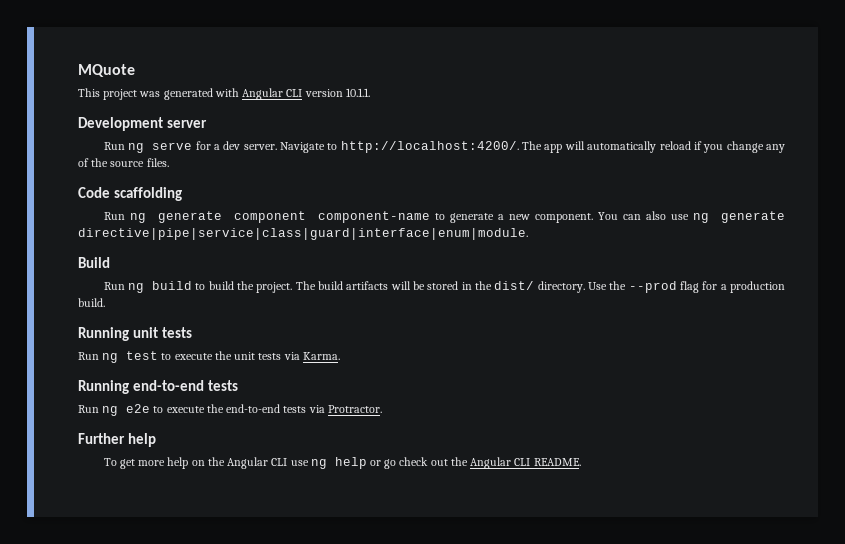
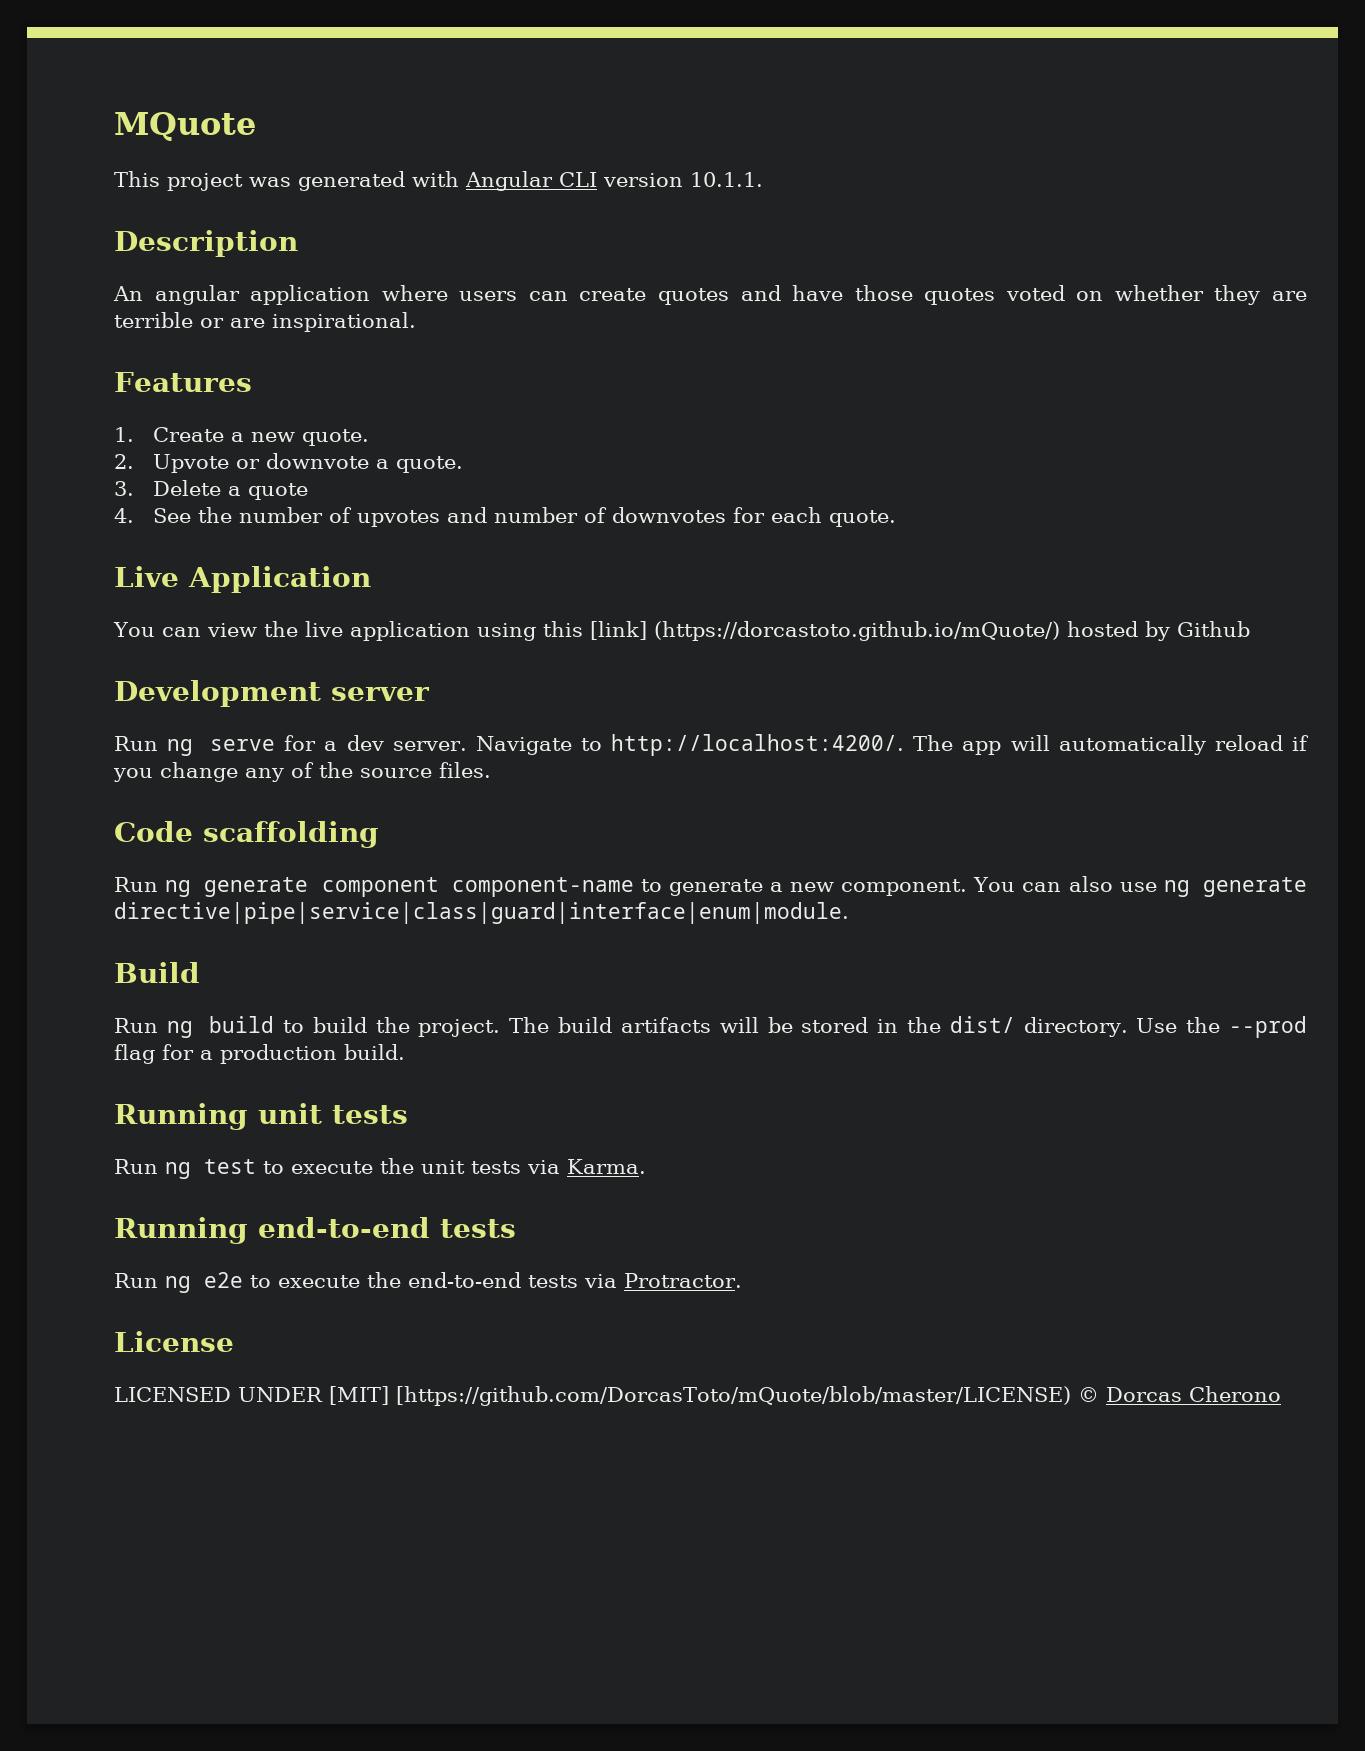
+ Description
+ An angular application where users can create quotes and have those quotes voted on whether they are terrible or are inspirational.
+ Features
+ 1. Create a new quote.
+ 2. Upvote or downvote a quote.
+ 3. Delete a quote
+ 4. See the number of upvotes and number of downvotes for each quote.
+ Live Application
+ You can view the live application using this [link] (https://dorcastoto.github.io/mQuote/) hosted by Github
- Further help
- To get more help on the Angular CLI use ng help or go check out the Angular CLI README.
+ License
+ LICENSED UNDER [MIT] [https://github.com/DorcasToto/mQuote/blob/master/LICENSE) © Dorcas Cherono

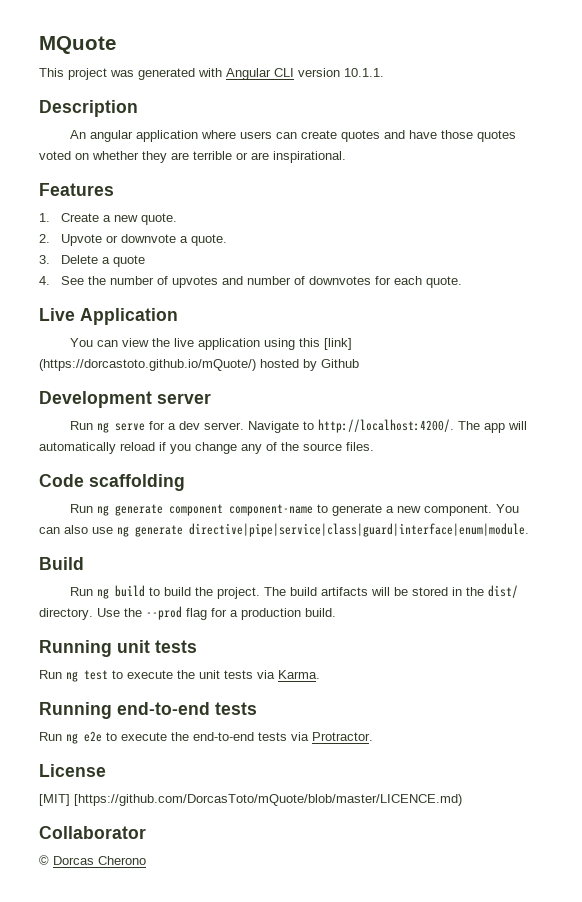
- LICENSED UNDER [MIT] [https://github.com/DorcasToto/mQuote/blob/master/LICENSE) © Dorcas Cherono
+ [MIT] [https://github.com/DorcasToto/mQuote/blob/master/LICENCE.md)
+ Collaborator
+ © Dorcas Cherono

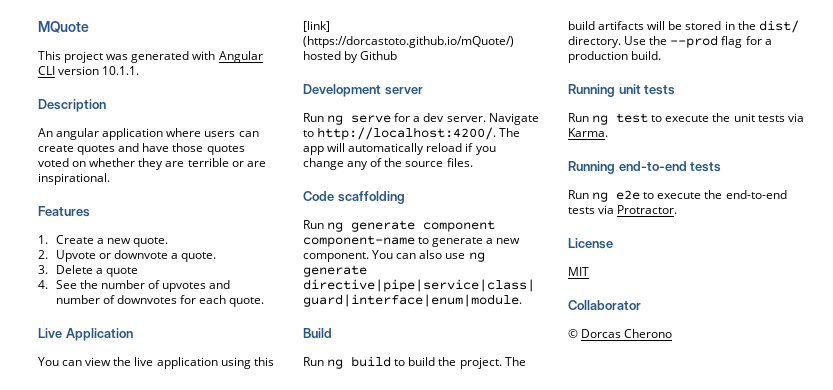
- [MIT] [https://github.com/DorcasToto/mQuote/blob/master/LICENCE.md)
+ MIT

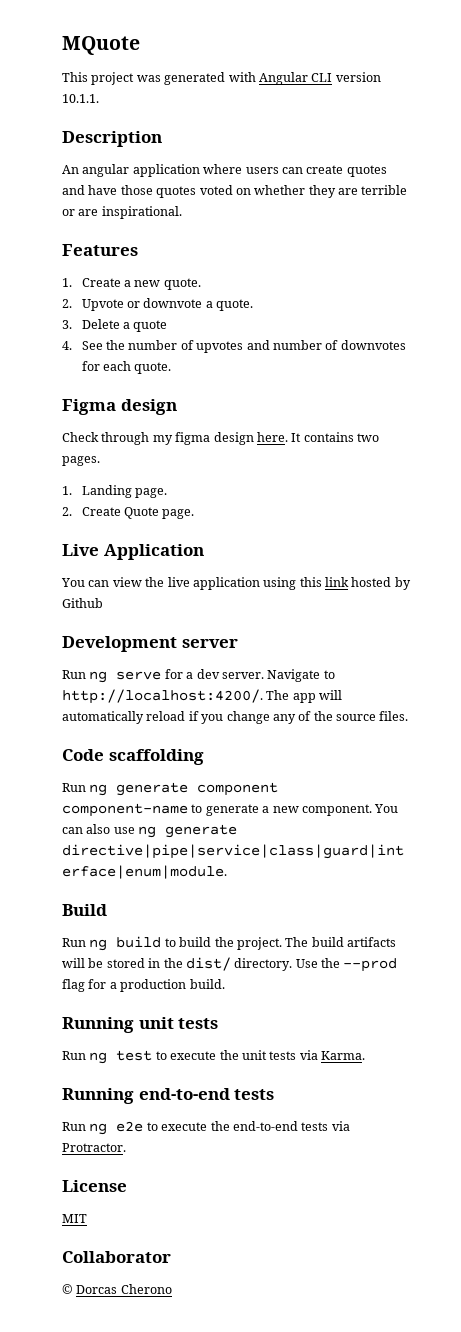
+ Figma design
+ Check through my figma design here. It contains two pages.
+ 1. Landing page.
+ 2. Create Quote page.
- You can view the live application using this [link] (https://dorcastoto.github.io/mQuote/) hosted by Github
+ You can view the live application using this link hosted by Github

